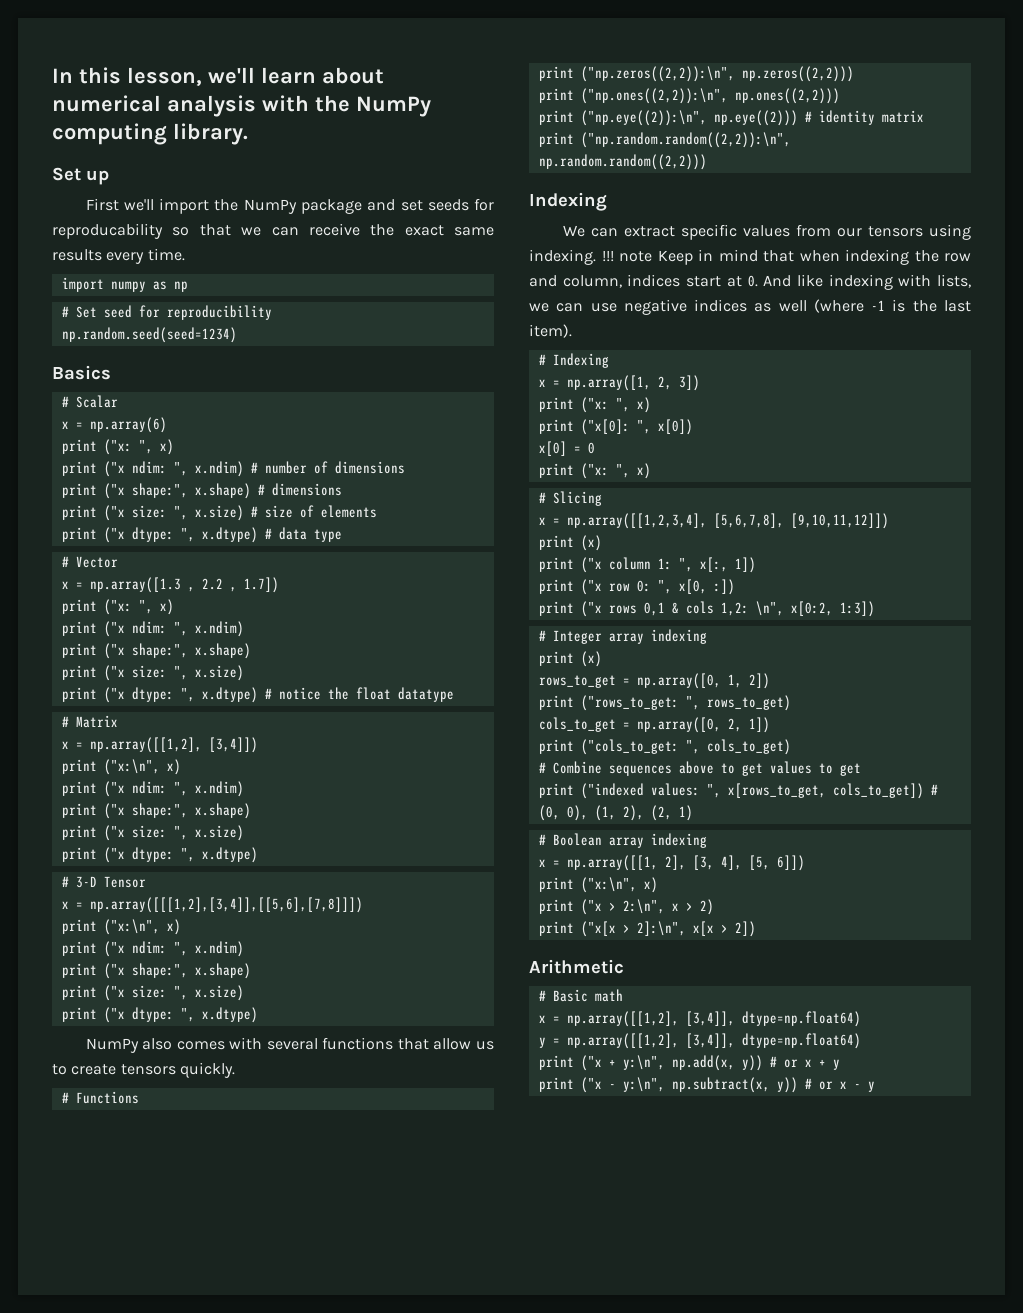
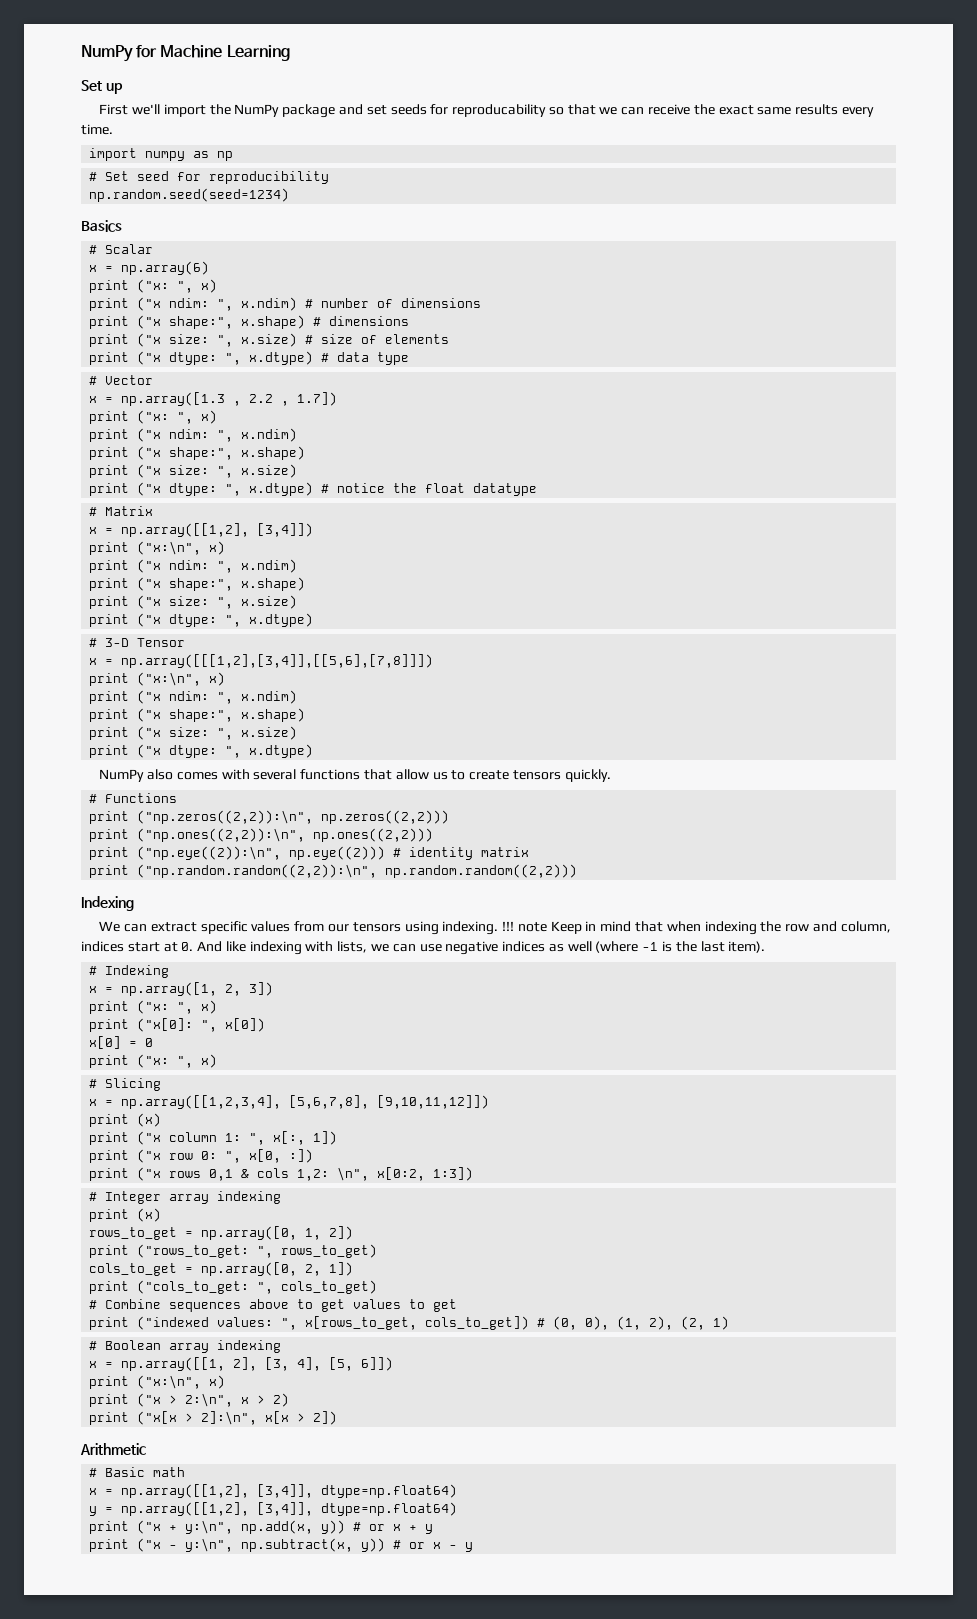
- In this lesson, we'll learn about numerical analysis with the NumPy computing library.
+ NumPy for Machine Learning

